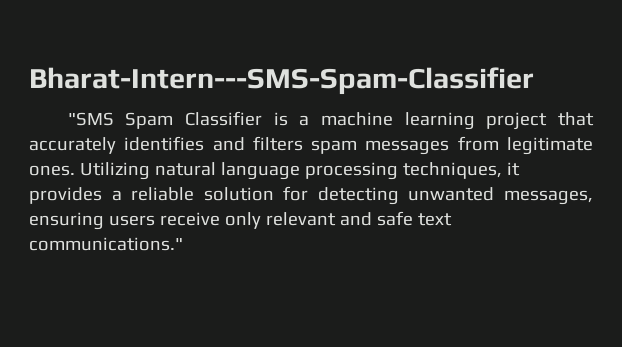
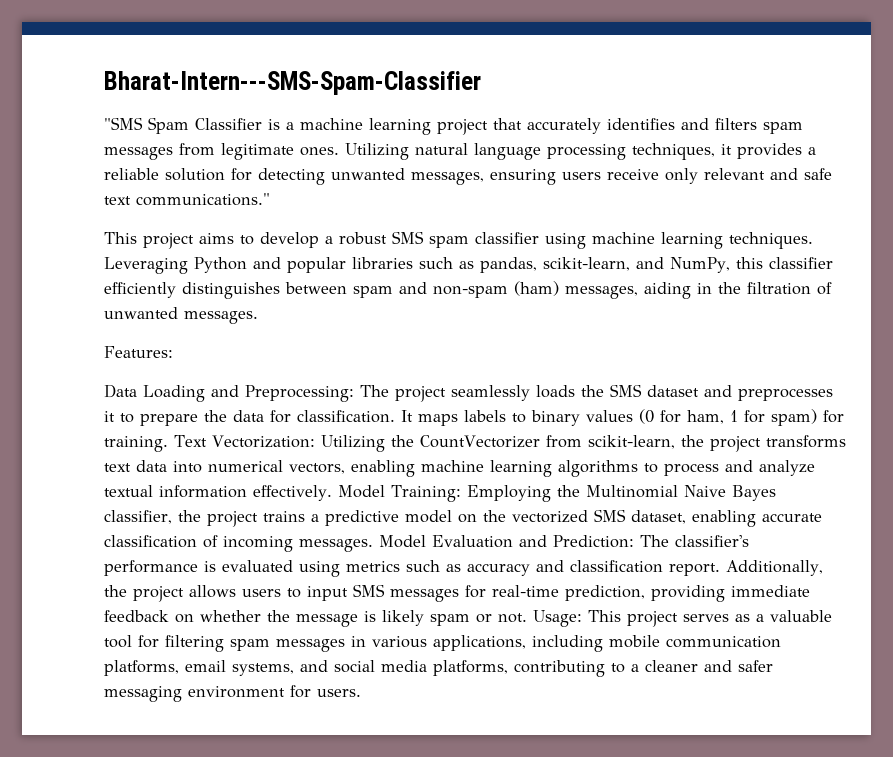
+ This project aims to develop a robust SMS spam classifier using machine learning techniques. Leveraging Python and popular libraries such as pandas, scikit-learn, and NumPy, this classifier efficiently distinguishes between spam and non-spam (ham) messages, aiding in the filtration of unwanted messages.
+ Features:
+ Data Loading and Preprocessing: The project seamlessly loads the SMS dataset and preprocesses it to prepare the data for classification. It maps labels to binary values (0 for ham, 1 for spam) for training. Text Vectorization: Utilizing the CountVectorizer from scikit-learn, the project transforms text data into numerical vectors, enabling machine learning algorithms to process and analyze textual information effectively. Model Training: Employing the Multinomial Naive Bayes classifier, the project trains a predictive model on the vectorized SMS dataset, enabling accurate classification of incoming messages. Model Evaluation and Prediction: The classifier's performance is evaluated using metrics such as accuracy and classification report. Additionally, the project allows users to input SMS messages for real-time prediction, providing immediate feedback on whether the message is likely spam or not. Usage: This project serves as a valuable tool for filtering spam messages in various applications, including mobile communication platforms, email systems, and social media platforms, contributing to a cleaner and safer messaging environment for users.

